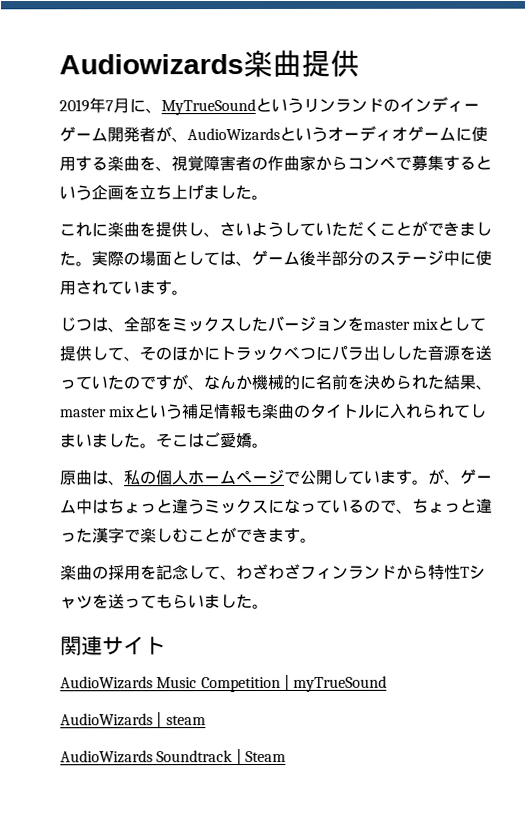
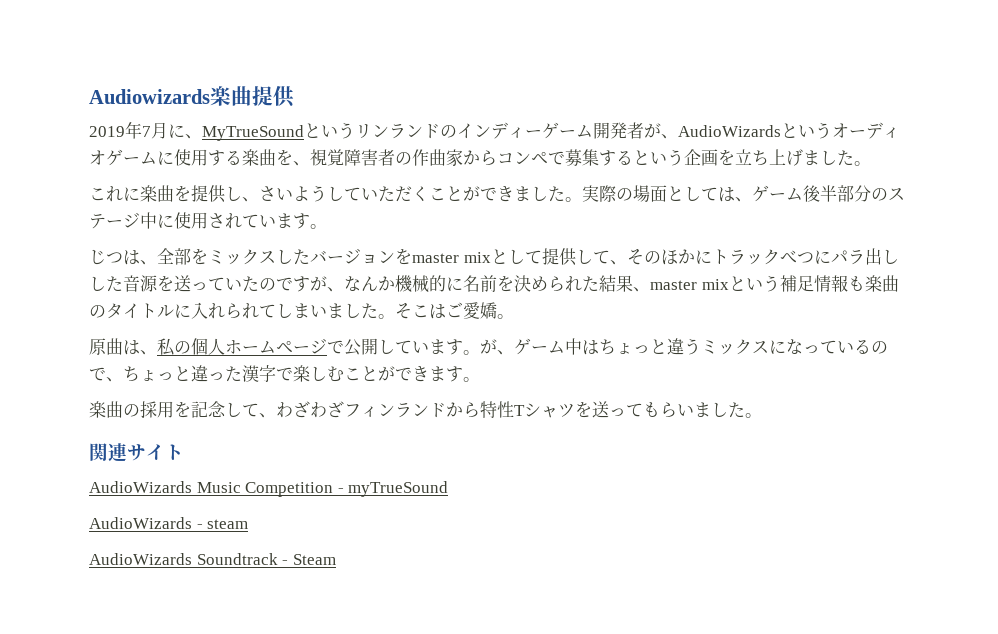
- AudioWizards Music Competition | myTrueSound
+ AudioWizards Music Competition - myTrueSound
- AudioWizards | steam
+ AudioWizards - steam
- AudioWizards Soundtrack | Steam
+ AudioWizards Soundtrack - Steam

